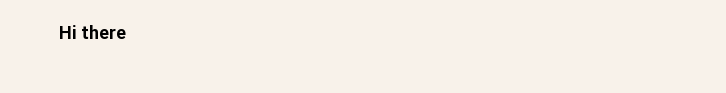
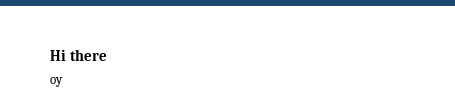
+ oy

